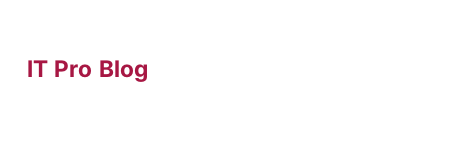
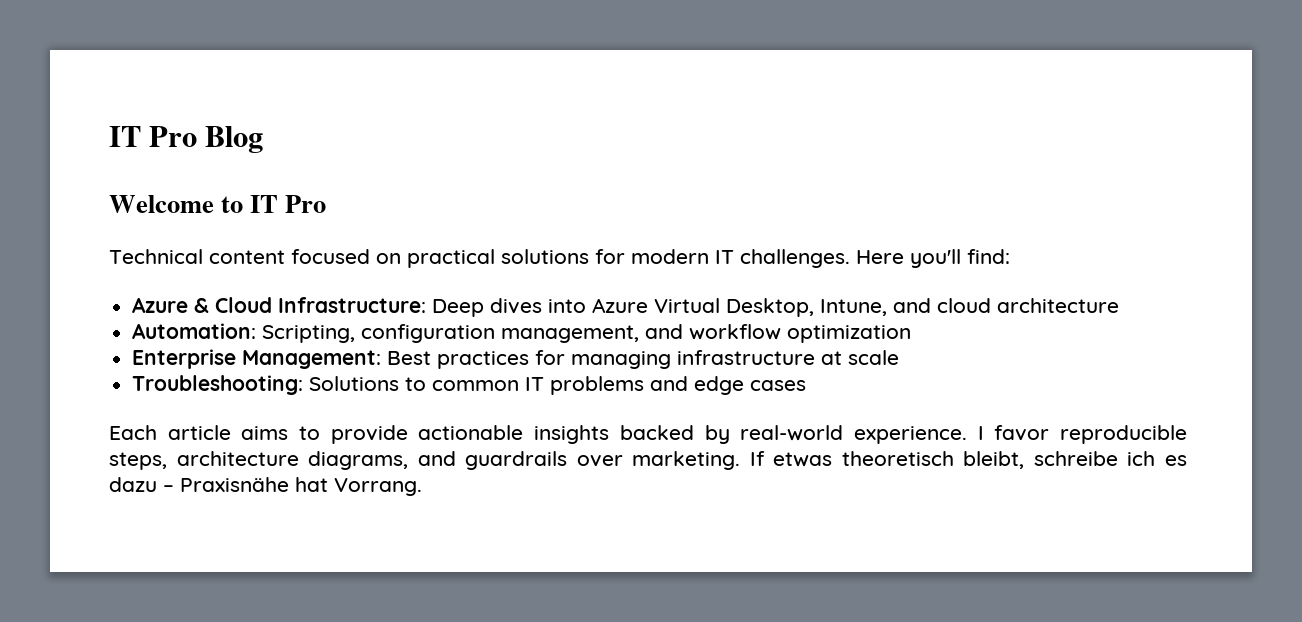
+ Welcome to IT Pro
+ Technical content focused on practical solutions for modern IT challenges. Here you'll find:
+ Azure & Cloud Infrastructure: Deep dives into Azure Virtual Desktop, Intune, and cloud architecture
+ Automation: Scripting, configuration management, and workflow optimization
+ Enterprise Management: Best practices for managing infrastructure at scale
+ Troubleshooting: Solutions to common IT problems and edge cases
+ Each article aims to provide actionable insights backed by real-world experience. I favor reproducible steps, architecture diagrams, and guardrails over marketing. If etwas theoretisch bleibt, schreibe ich es dazu – Praxisnähe hat Vorrang.

